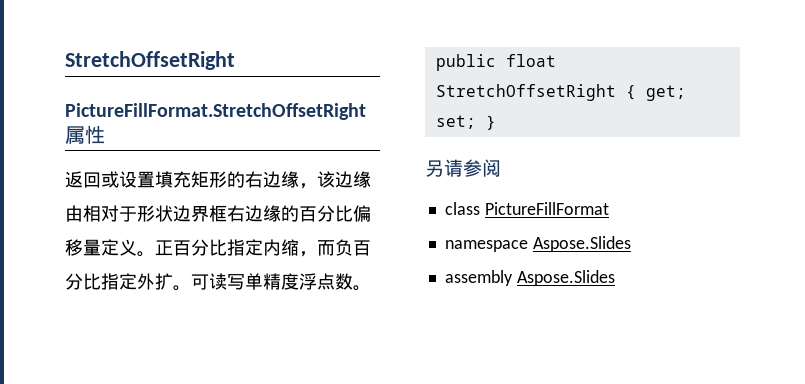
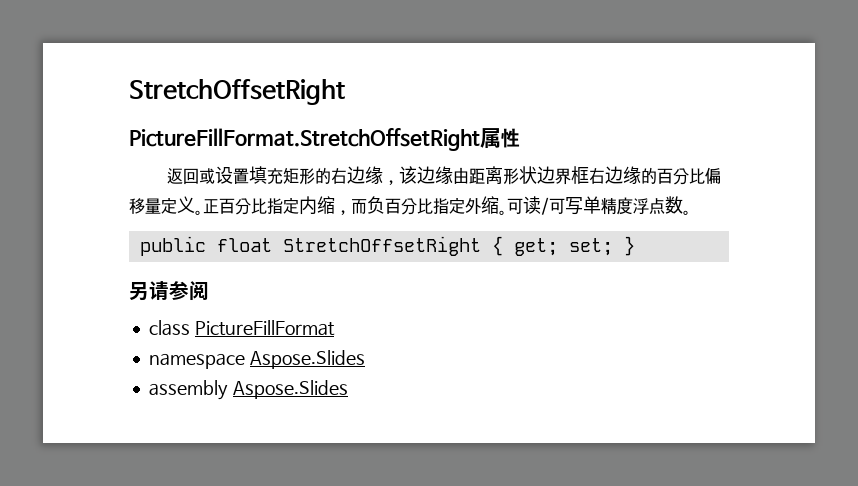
- 返回或设置填充矩形的右边缘，该边缘由相对于形状边界框右边缘的百分比偏移量定义。
+ 返回或设置填充矩形的右边缘，该边缘由距离形状边界框右边缘的百分比偏移量定义。
- 正百分比指定内缩，而负百分比指定外扩。可读写单精度浮点数。
+ 正百分比指定内缩，而负百分比指定外缩。可读/可写单精度浮点数。

